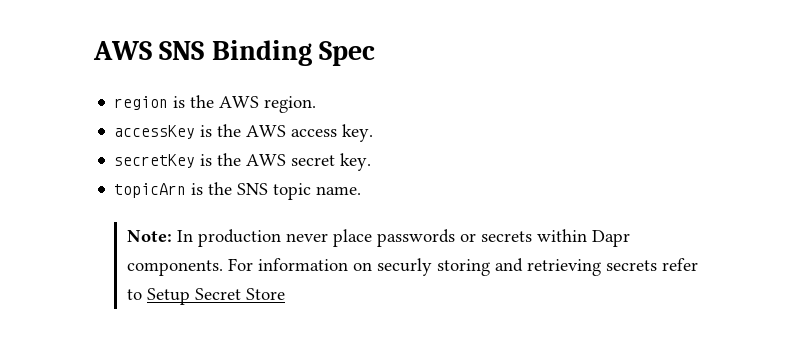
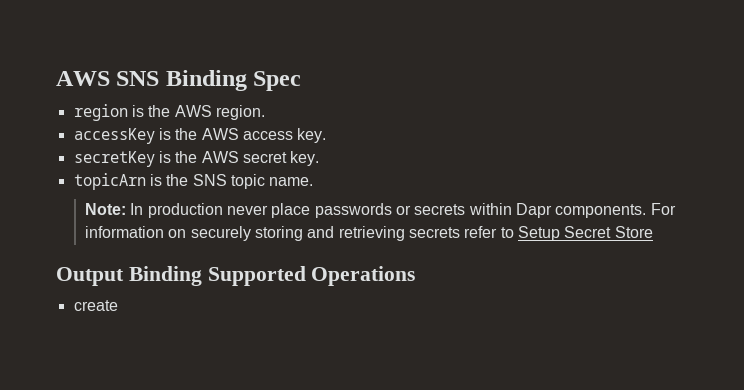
- For information on securly storing and retrieving secrets refer to Setup Secret Store
+ For information on securely storing and retrieving secrets refer to Setup Secret Store
+ Output Binding Supported Operations
+ create

